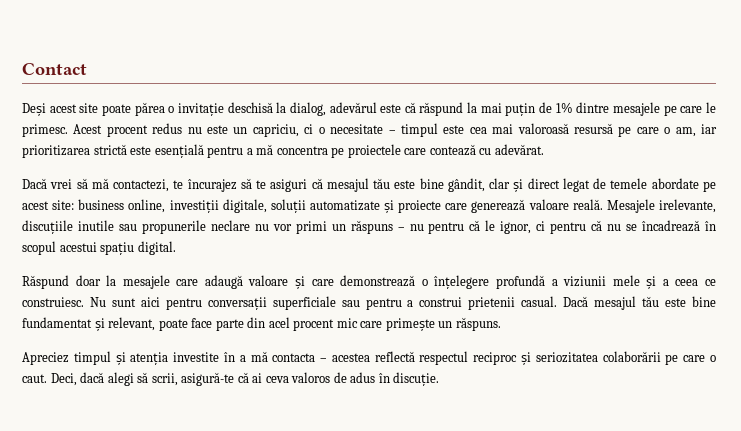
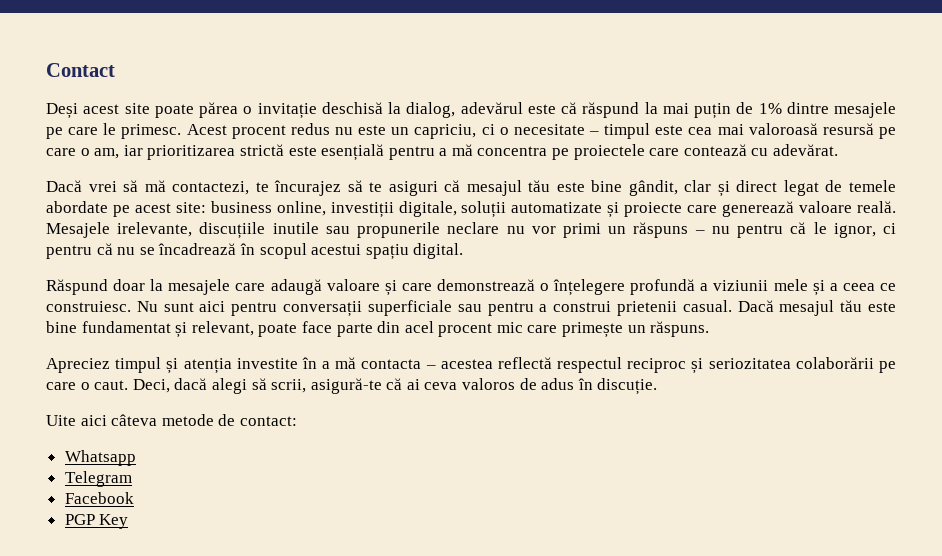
+ Uite aici câteva metode de contact:
+ Whatsapp
+ Telegram
+ Facebook
+ PGP Key

